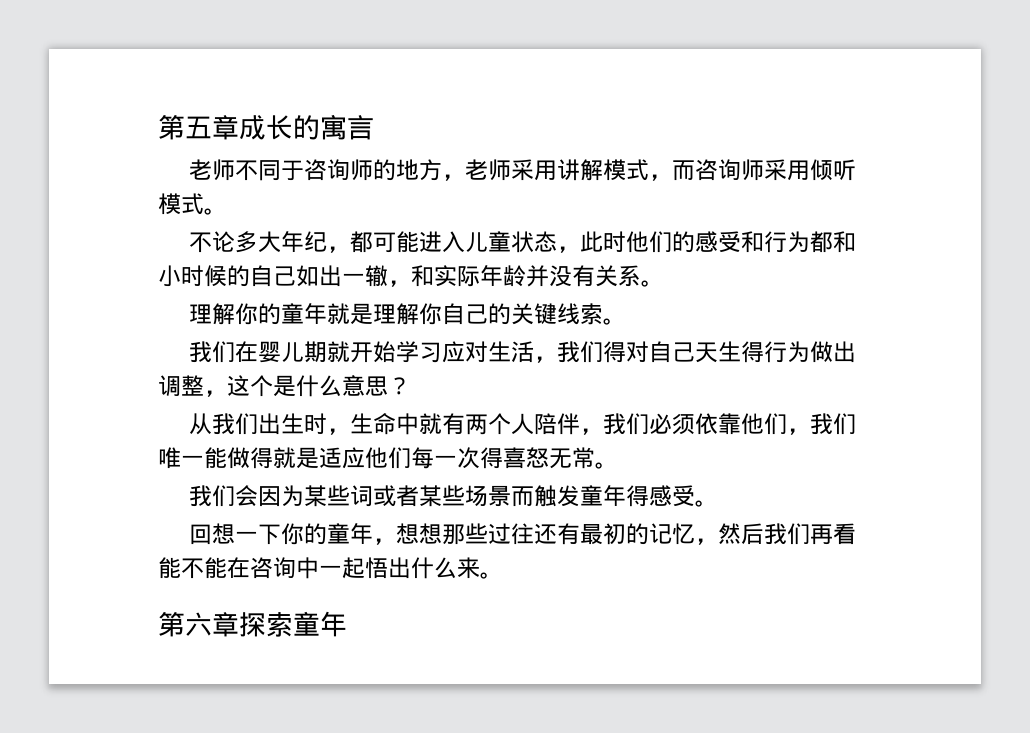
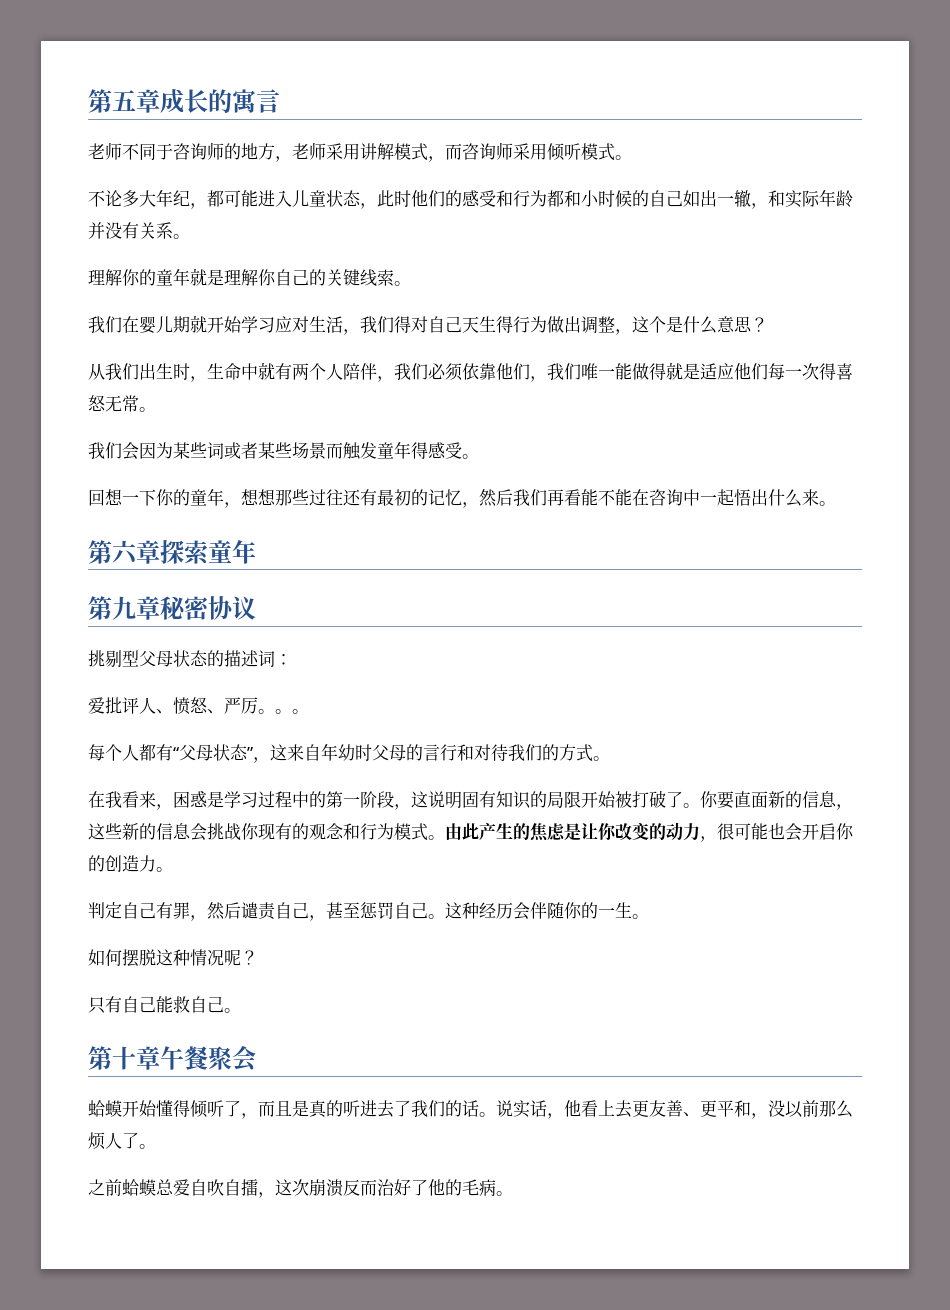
+ 第九章秘密协议
+ 挑剔型父母状态的描述词：
+ 爱批评人、愤怒、严厉。。。
+ 每个人都有“父母状态”，这来自年幼时父母的言行和对待我们的方式。
+ 在我看来，困惑是学习过程中的第一阶段，这说明固有知识的局限开始被打破了。你要直面新的信息，这些新的信息会挑战你现有的观念和行为模式。由此产生的焦虑是让你改变的动力，很可能也会开启你的创造力。
+ 判定自己有罪，然后谴责自己，甚至惩罚自己。这种经历会伴随你的一生。
+ 如何摆脱这种情况呢？
+ 只有自己能救自己。
+ 第十章午餐聚会
+ 蛤蟆开始懂得倾听了，而且是真的听进去了我们的话。说实话，他看上去更友善、更平和，没以前那么烦人了。
+ 之前蛤蟆总爱自吹自擂，这次崩溃反而治好了他的毛病。

